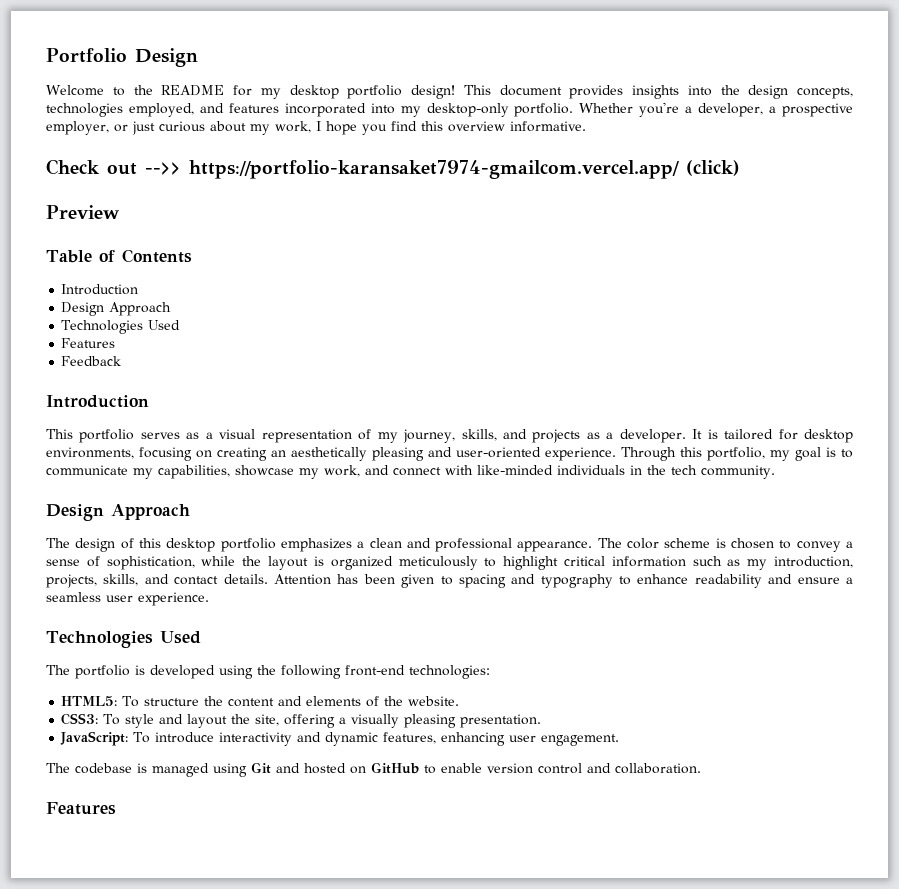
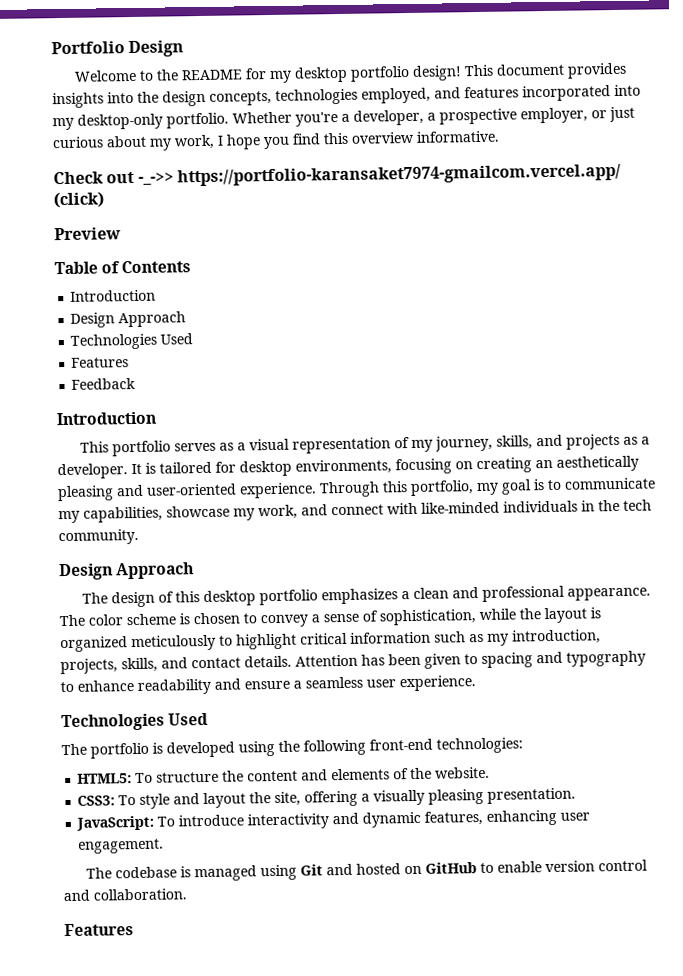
- Check out -->> https://portfolio-karansaket7974-gmailcom.vercel.app/ (click)
+ Check out -_->> https://portfolio-karansaket7974-gmailcom.vercel.app/ (click)

